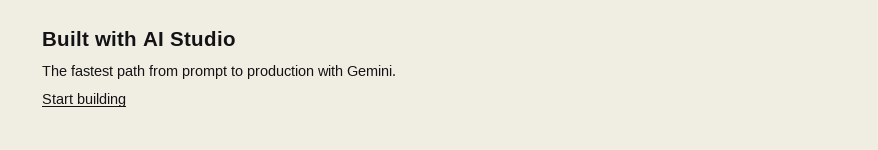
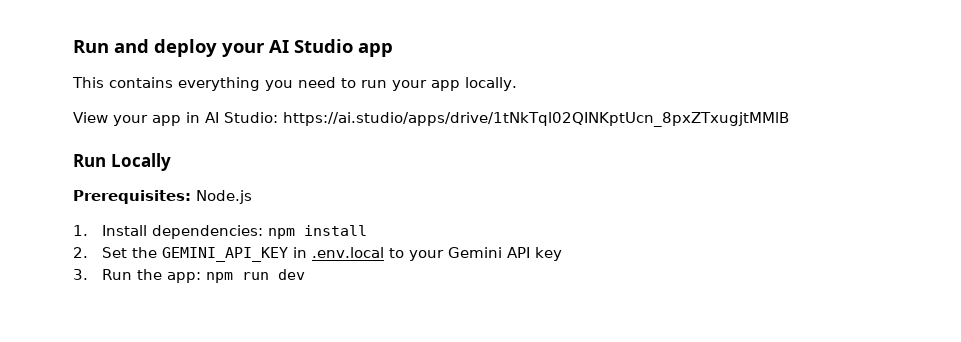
- Built with AI Studio
- The fastest path from prompt to production with Gemini.
- Start building
+ Run and deploy your AI Studio app
+ This contains everything you need to run your app locally.
+ View your app in AI Studio: https://ai.studio/apps/drive/1tNkTql02QINKptUcn_8pxZTxugjtMMlB
+ Run Locally
+ Prerequisites: Node.js
+ 1. Install dependencies: npm install
+ 2. Set the GEMINI_API_KEY in .env.local to your Gemini API key
+ 3. Run the app: npm run dev

